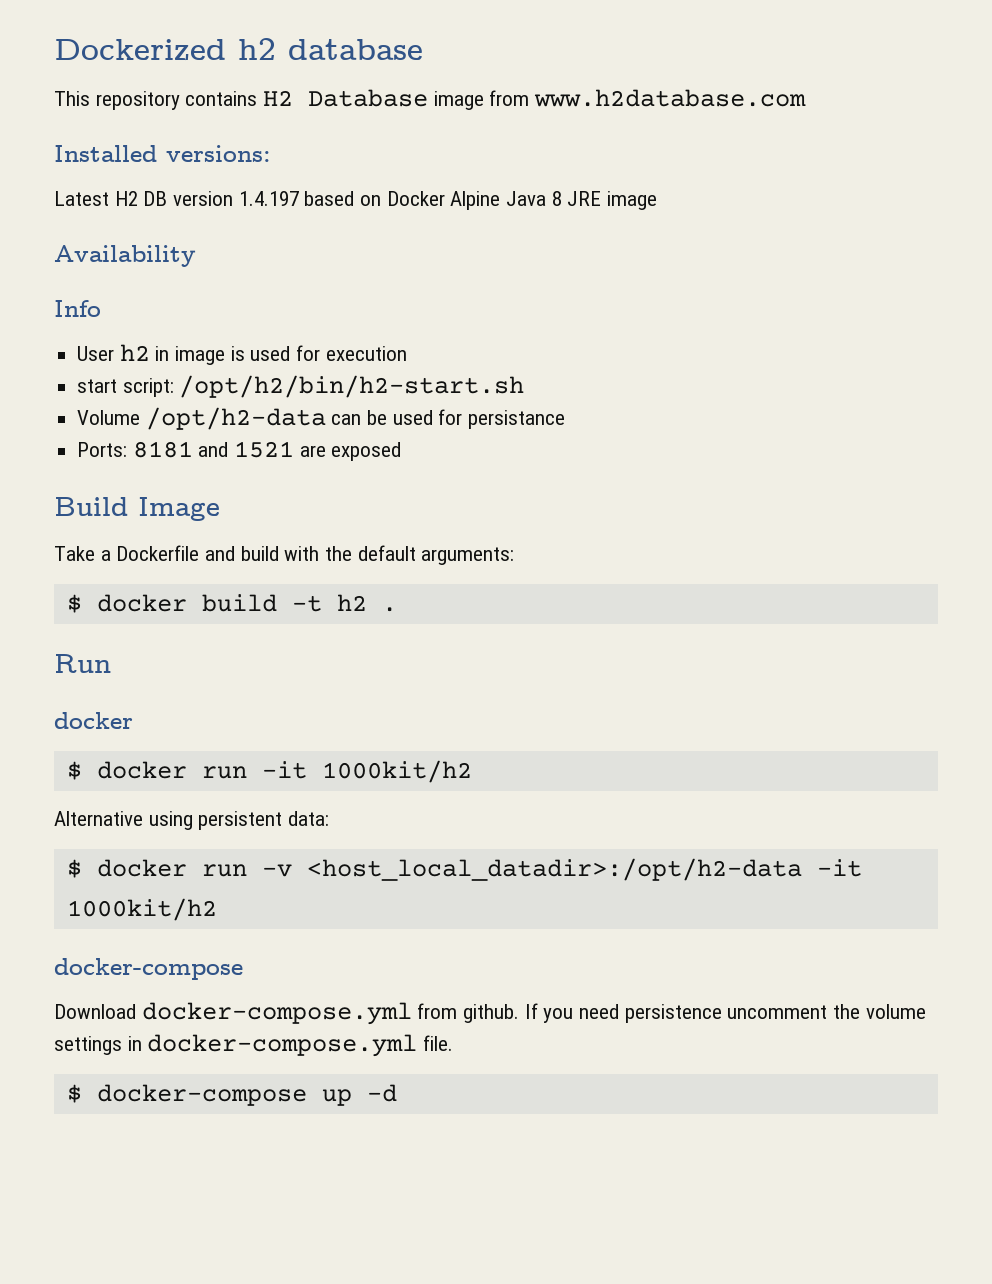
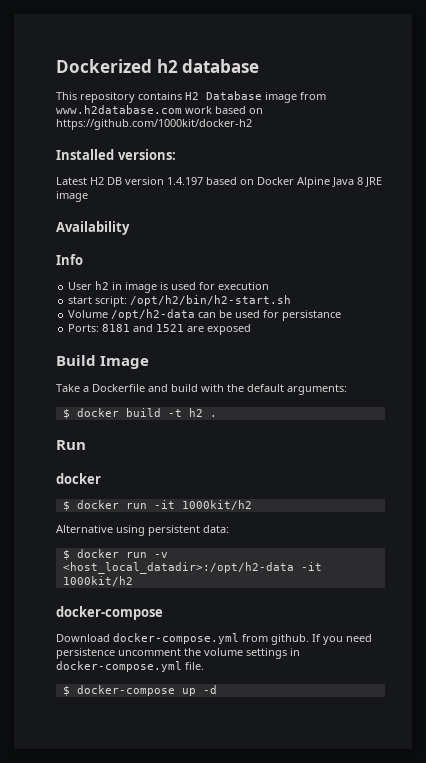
- This repository contains H2 Database image from www.h2database.com
+ This repository contains H2 Database image from www.h2database.com work based on https://github.com/1000kit/docker-h2

